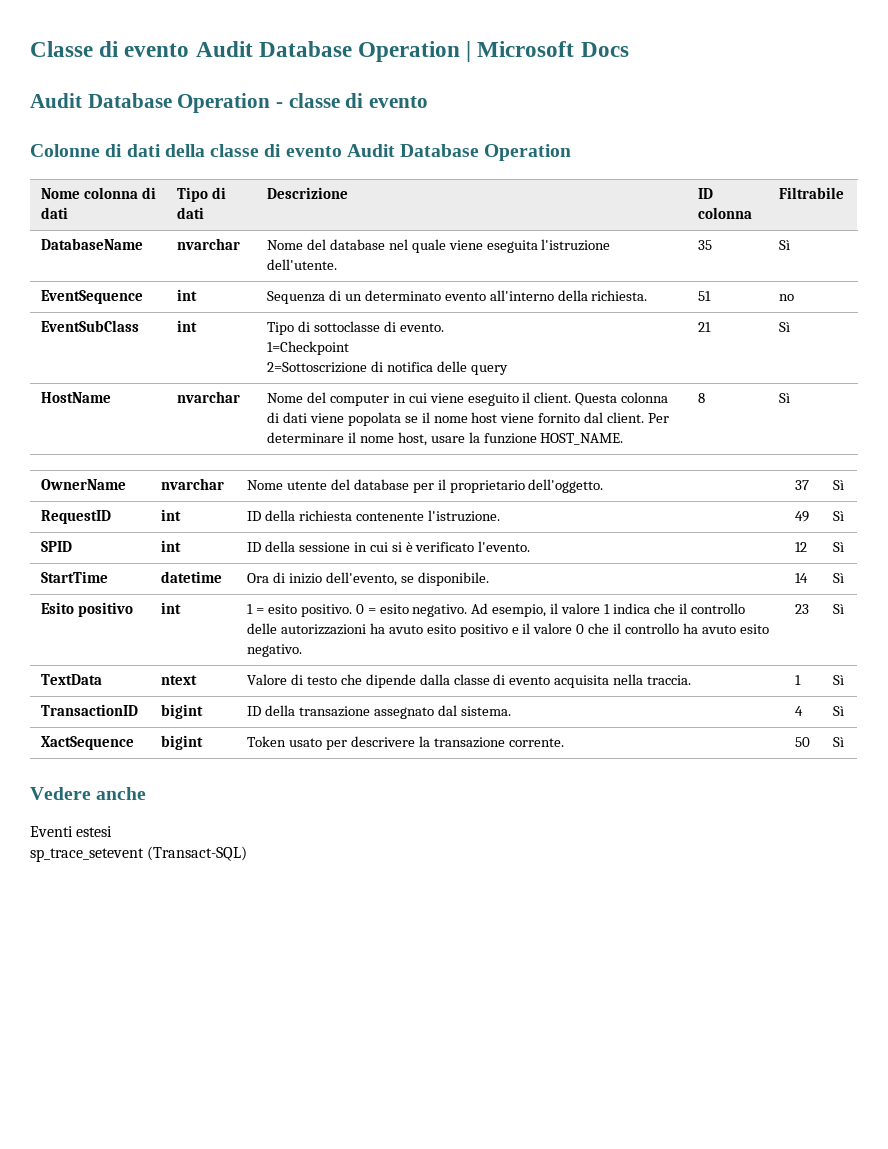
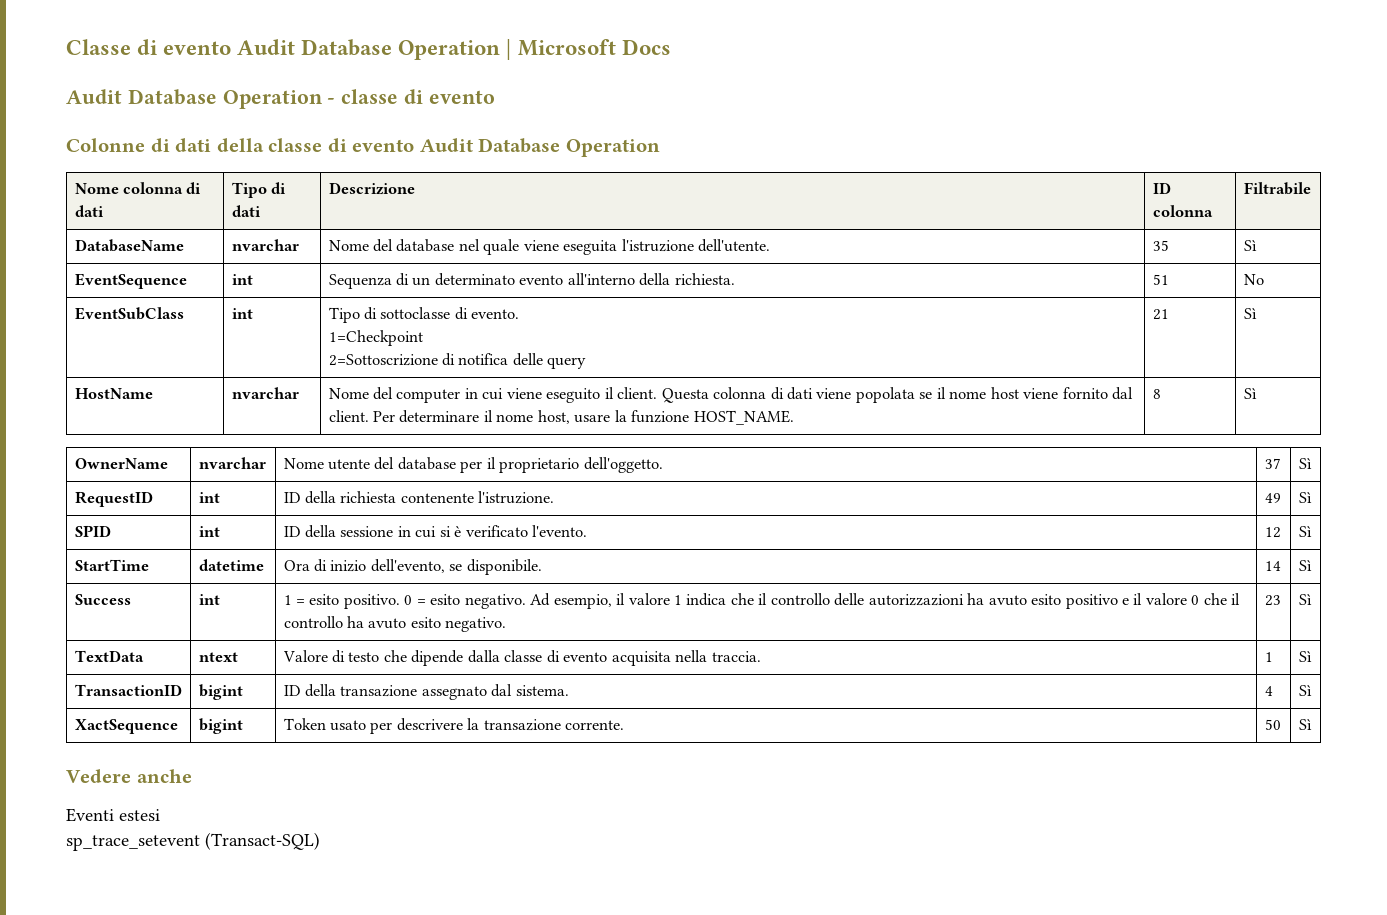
- EventSequence | int | Sequenza di un determinato evento all'interno della richiesta. | 51 | no
+ EventSequence | int | Sequenza di un determinato evento all'interno della richiesta. | 51 | No
- Esito positivo | int | 1 = esito positivo. 0 = esito negativo. Ad esempio, il valore 1 indica che il controllo delle autorizzazioni ha avuto esito positivo e il valore 0 che il controllo ha avuto esito negativo. | 23 | Sì
+ Success | int | 1 = esito positivo. 0 = esito negativo. Ad esempio, il valore 1 indica che il controllo delle autorizzazioni ha avuto esito positivo e il valore 0 che il controllo ha avuto esito negativo. | 23 | Sì

